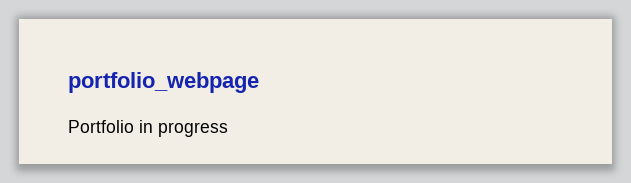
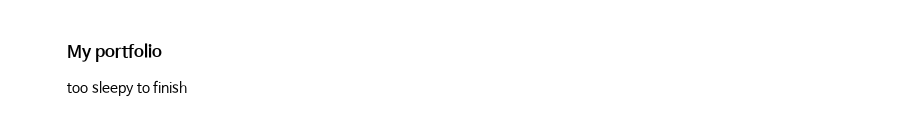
- portfolio_webpage
- Portfolio in progress
+ My portfolio
+ too sleepy to finish

